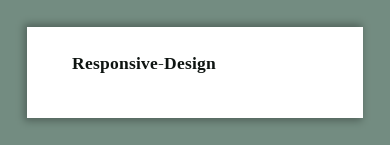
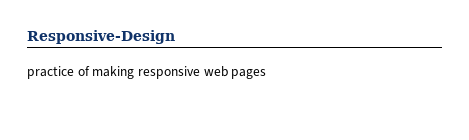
+ practice of making responsive web pages

